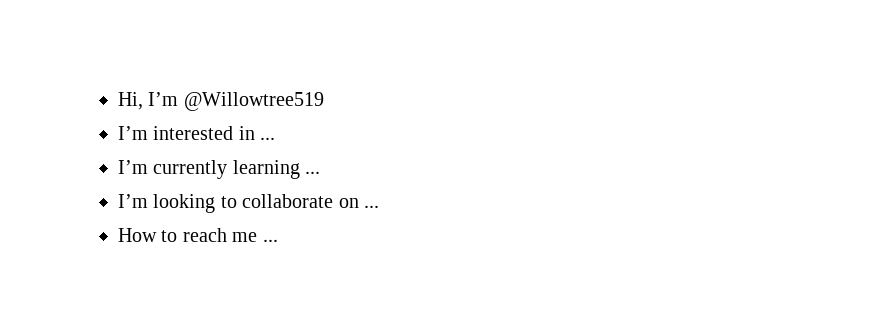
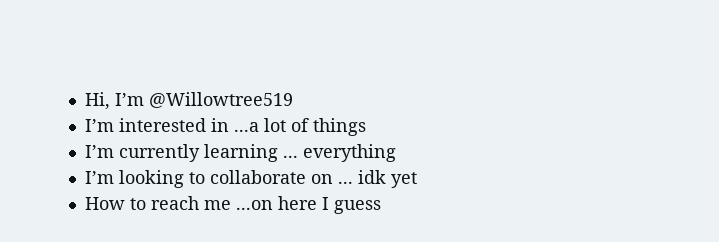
- I’m interested in ...
+ I’m interested in ...a lot of things
- I’m currently learning ...
+ I’m currently learning ... everything
- I’m looking to collaborate on ...
+ I’m looking to collaborate on ... idk yet
- How to reach me ...
+ How to reach me ...on here I guess

